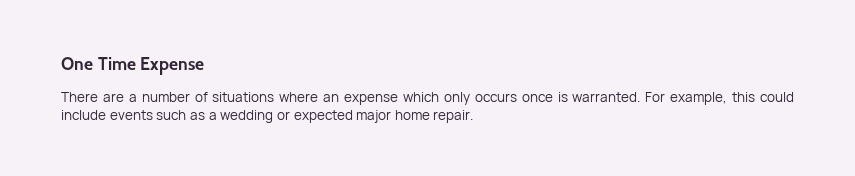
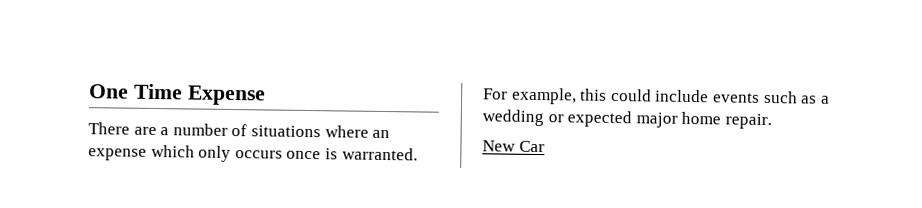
+ New Car

